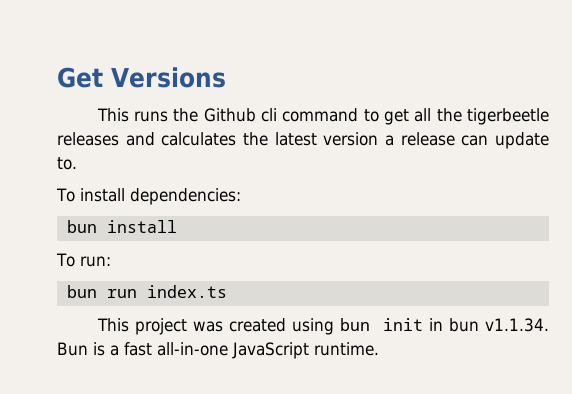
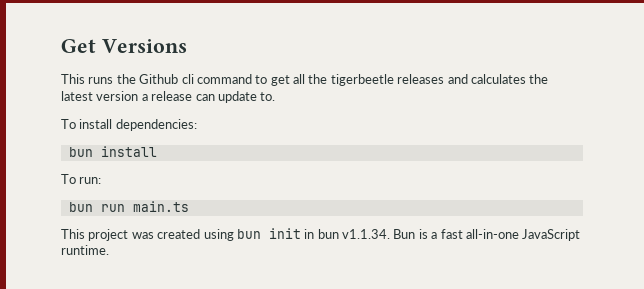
- bun run index.ts
+ bun run main.ts

